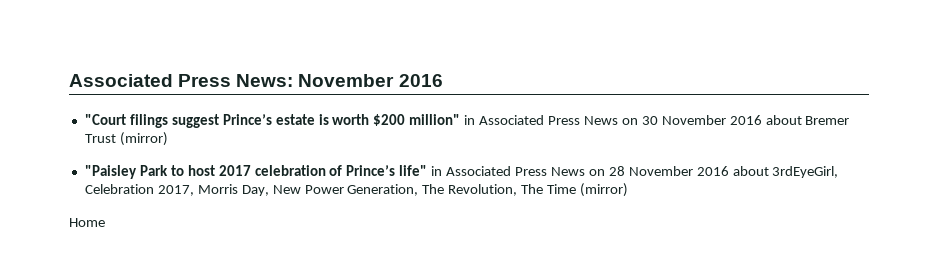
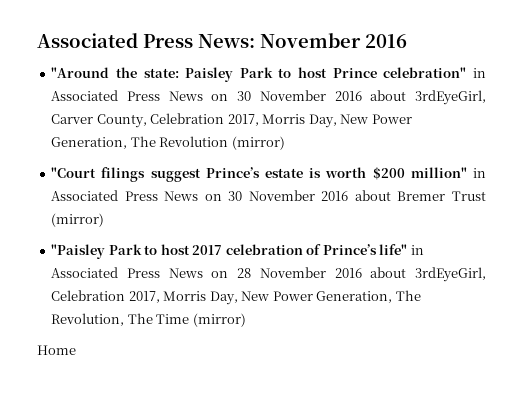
+ "Around the state: Paisley Park to host Prince celebration" in Associated Press News on 30 November 2016 about 3rdEyeGirl, Carver County, Celebration 2017, Morris Day, New Power Generation, The Revolution (mirror)

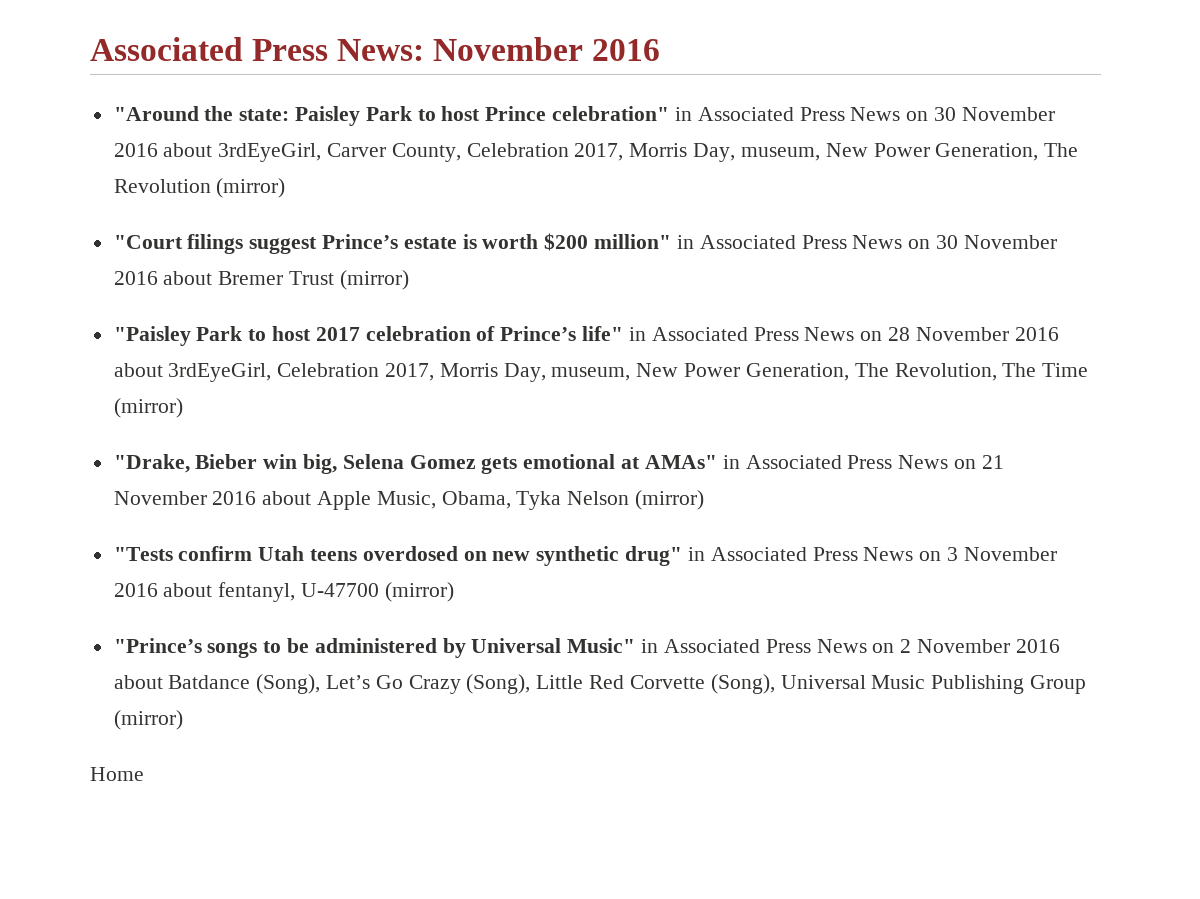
- "Around the state: Paisley Park to host Prince celebration" in Associated Press News on 30 November 2016 about 3rdEyeGirl, Carver County, Celebration 2017, Morris Day, New Power Generation, The Revolution (mirror)
+ "Around the state: Paisley Park to host Prince celebration" in Associated Press News on 30 November 2016 about 3rdEyeGirl, Carver County, Celebration 2017, Morris Day, museum, New Power Generation, The Revolution (mirror)
- "Paisley Park to host 2017 celebration of Prince’s life" in Associated Press News on 28 November 2016 about 3rdEyeGirl, Celebration 2017, Morris Day, New Power Generation, The Revolution, The Time (mirror)
+ "Paisley Park to host 2017 celebration of Prince’s life" in Associated Press News on 28 November 2016 about 3rdEyeGirl, Celebration 2017, Morris Day, museum, New Power Generation, The Revolution, The Time (mirror)
+ "Drake, Bieber win big, Selena Gomez gets emotional at AMAs" in Associated Press News on 21 November 2016 about Apple Music, Obama, Tyka Nelson (mirror)
+ "Tests confirm Utah teens overdosed on new synthetic drug" in Associated Press News on 3 November 2016 about fentanyl, U-47700 (mirror)
+ "Prince’s songs to be administered by Universal Music" in Associated Press News on 2 November 2016 about Batdance (Song), Let’s Go Crazy (Song), Little Red Corvette (Song), Universal Music Publishing Group (mirror)

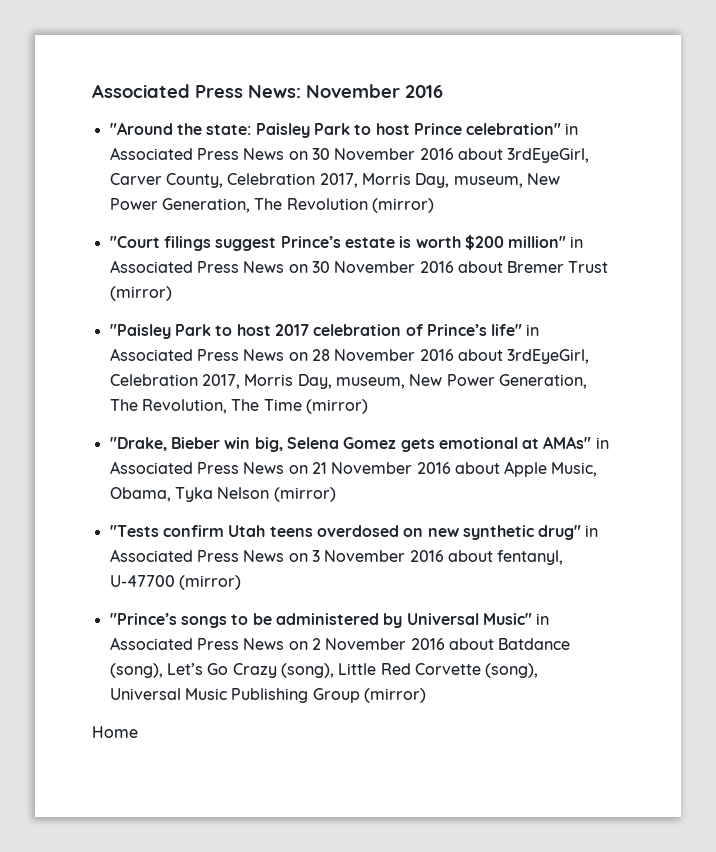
- "Prince’s songs to be administered by Universal Music" in Associated Press News on 2 November 2016 about Batdance (Song), Let’s Go Crazy (Song), Little Red Corvette (Song), Universal Music Publishing Group (mirror)
+ "Prince’s songs to be administered by Universal Music" in Associated Press News on 2 November 2016 about Batdance (song), Let’s Go Crazy (song), Little Red Corvette (song), Universal Music Publishing Group (mirror)

